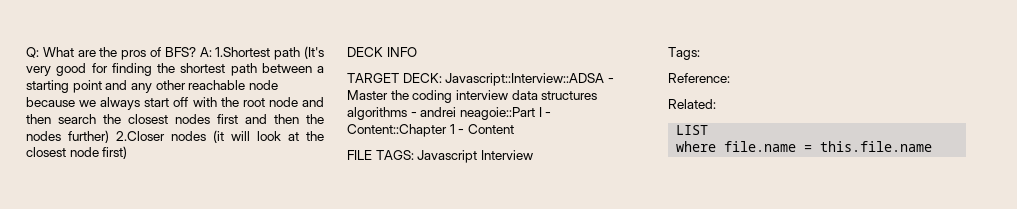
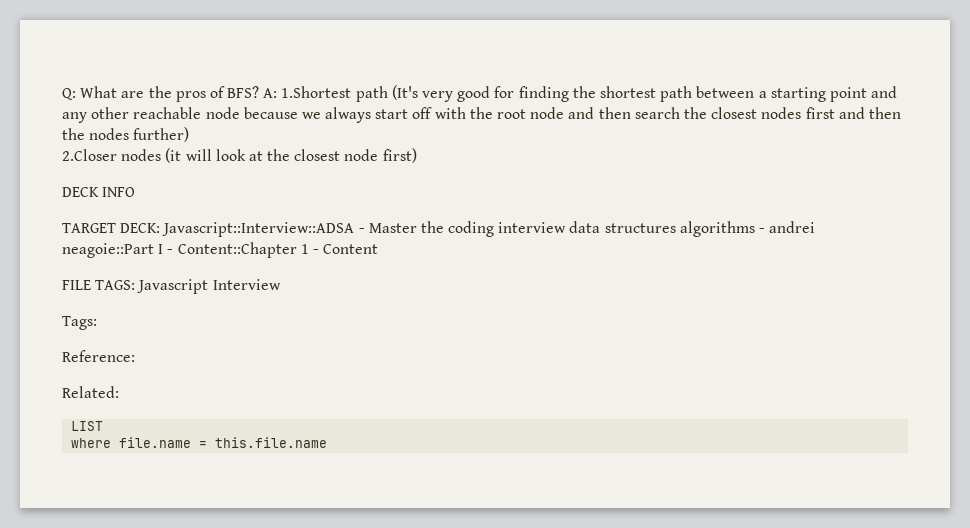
- A: 1.Shortest path (It's very good for finding the shortest path between a starting point and any other reachable node because we always start off with the root node and then search the closest nodes first and then the nodes further) 2.Closer nodes (it will look at the closest node first)
+ A: 1.Shortest path (It's very good for finding the shortest path between a starting point and any other reachable node because we always start off with the root node and then search the closest nodes first and then the nodes further)
+ 2.Closer nodes (it will look at the closest node first)

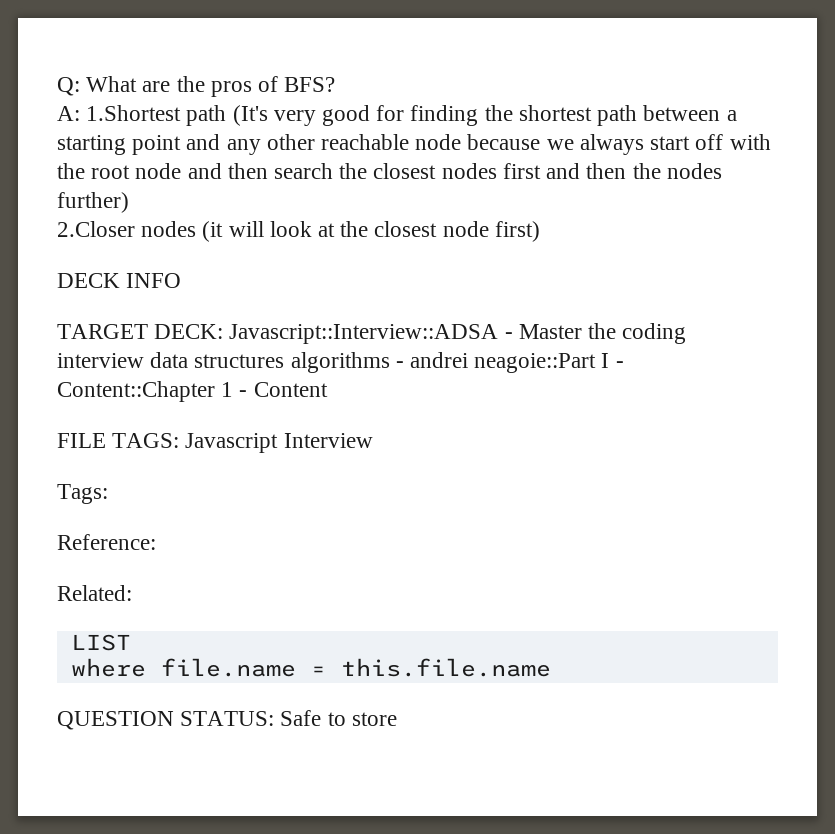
- Q: What are the pros of BFS? A: 1.Shortest path (It's very good for finding the shortest path between a starting point and any other reachable node because we always start off with the root node and then search the closest nodes first and then the nodes further)
+ Q: What are the pros of BFS?
+ A: 1.Shortest path (It's very good for finding the shortest path between a starting point and any other reachable node because we always start off with the root node and then search the closest nodes first and then the nodes further)
+ QUESTION STATUS: Safe to store

